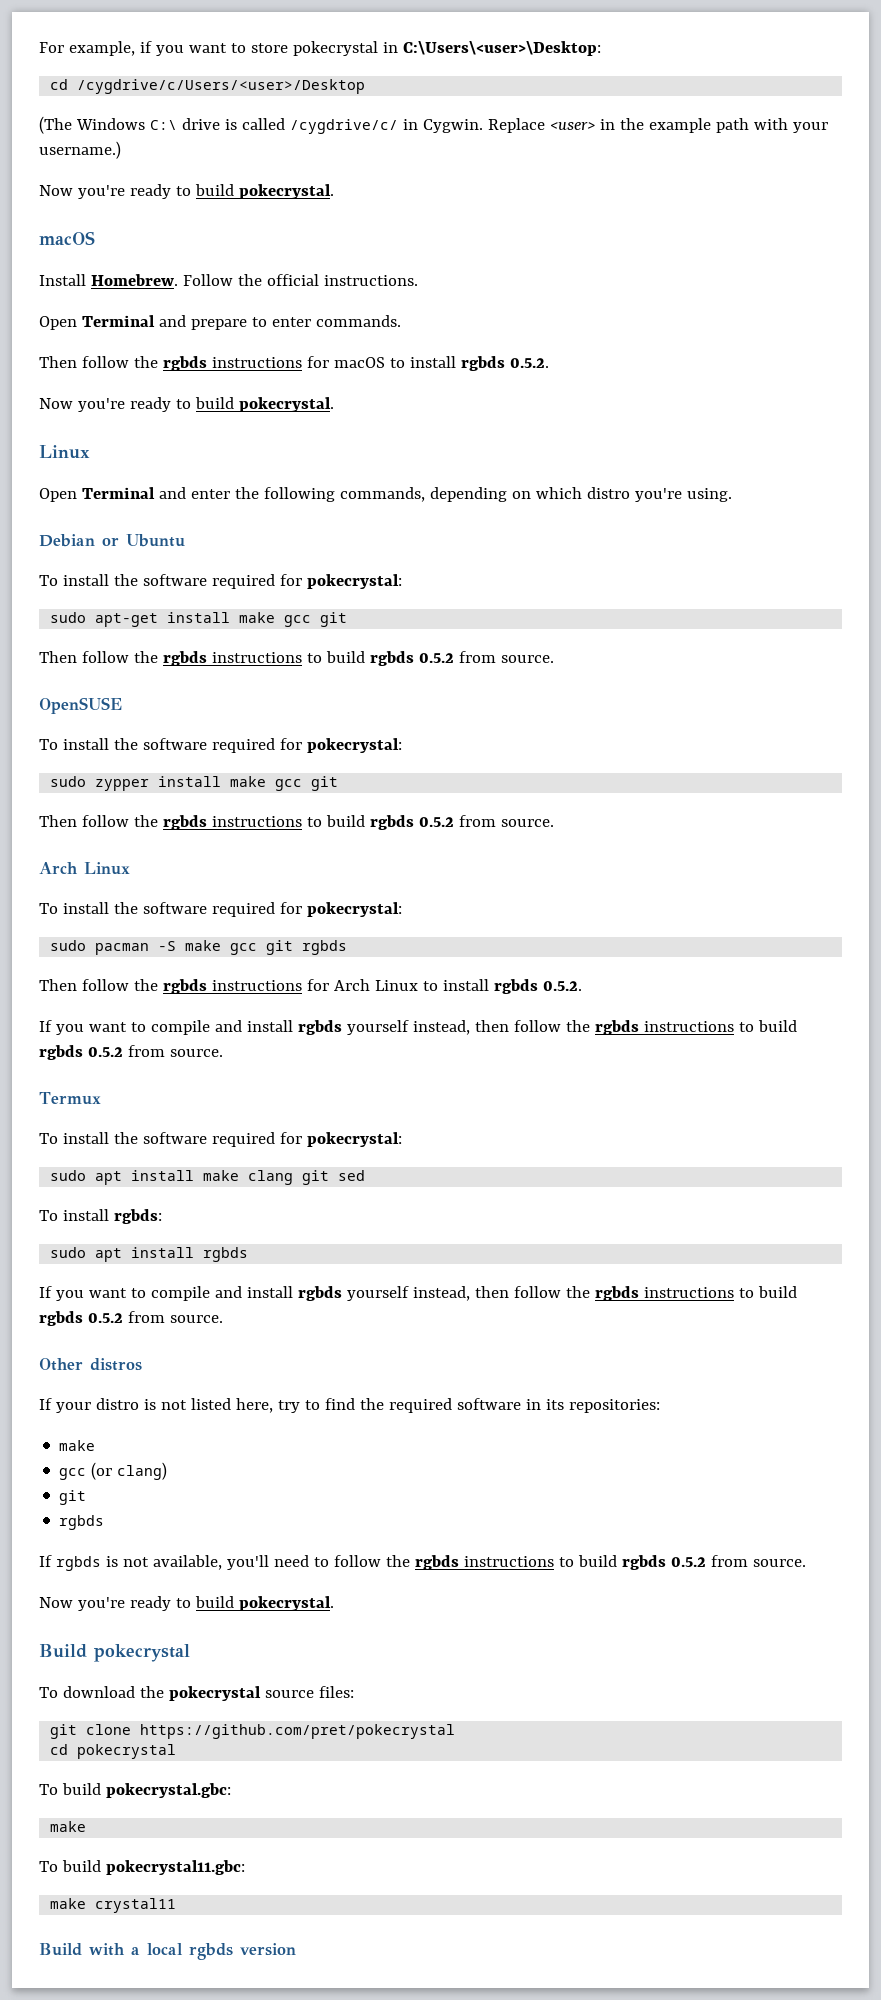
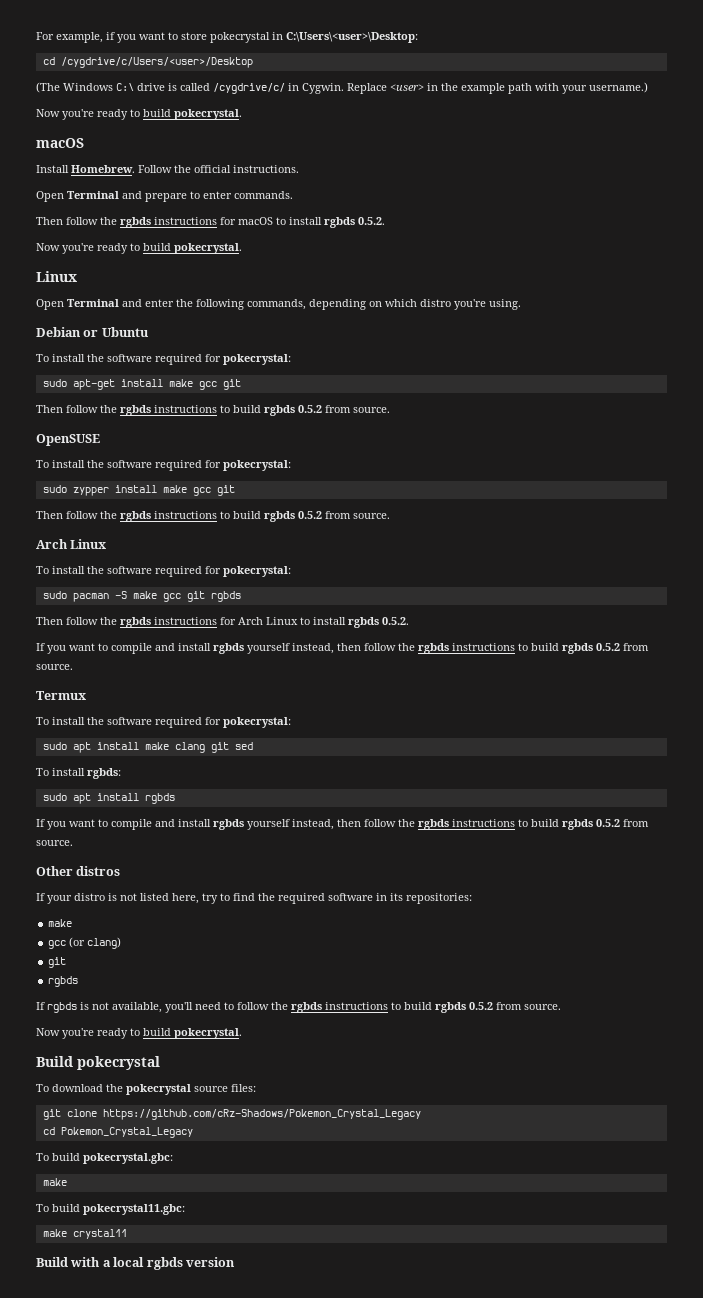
- git clone https://github.com/pret/pokecrystal
- cd pokecrystal
+ git clone https://github.com/cRz-Shadows/Pokemon_Crystal_Legacy
+ cd Pokemon_Crystal_Legacy

